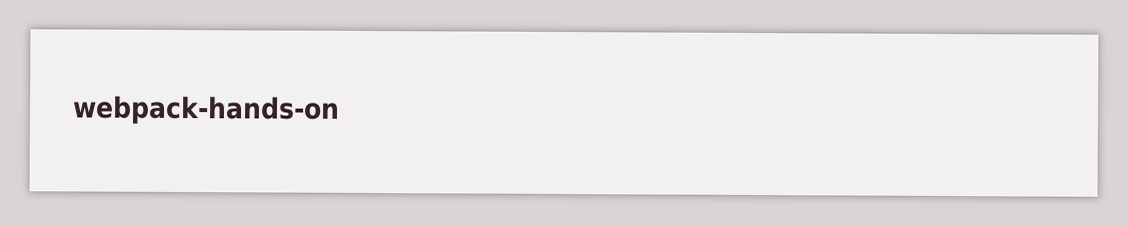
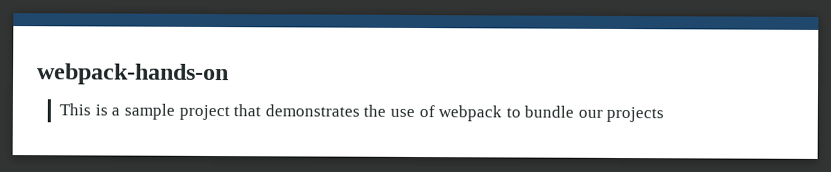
+ This is a sample project that demonstrates the use of webpack to bundle our projects

